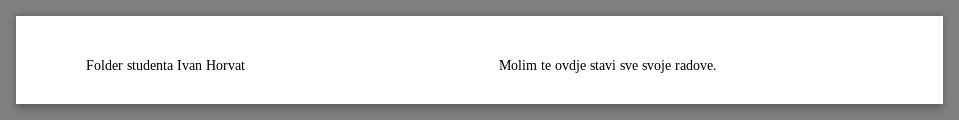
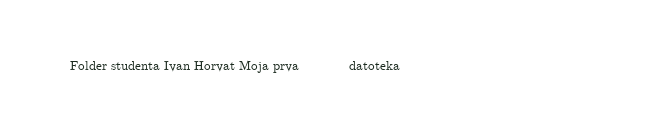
- Folder studenta Ivan Horvat
- Molim te ovdje stavi sve svoje radove.
+ Folder studenta Ivan Horvat Moja prva datoteka

